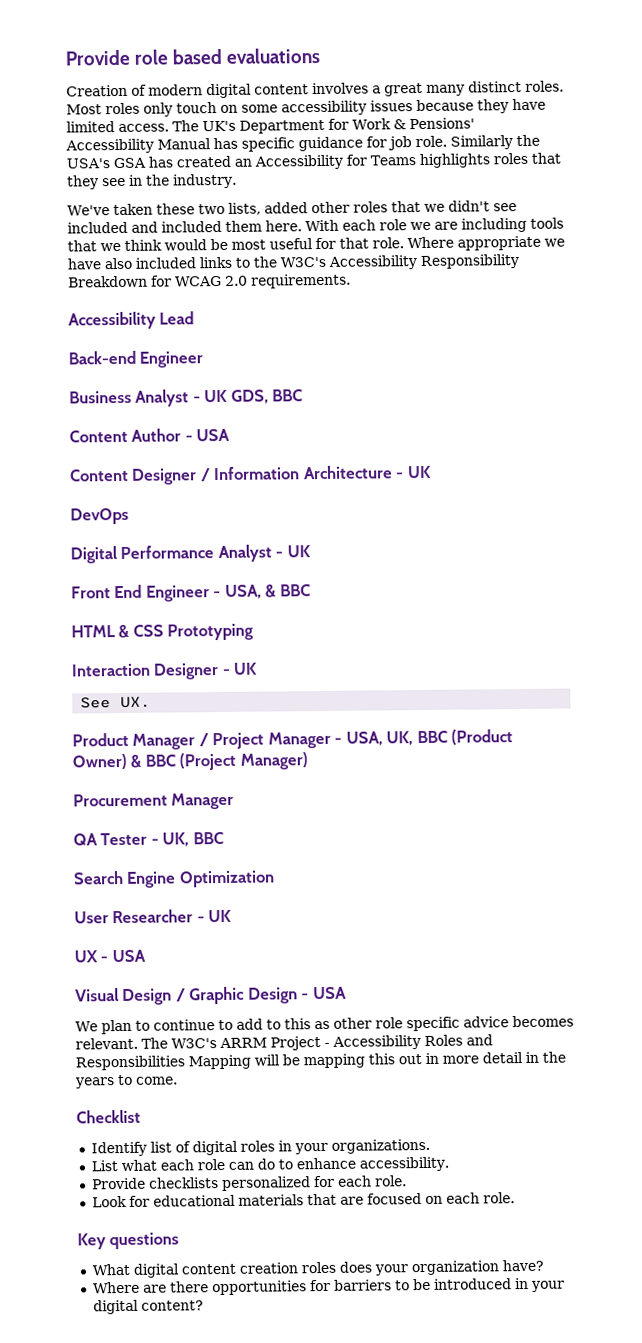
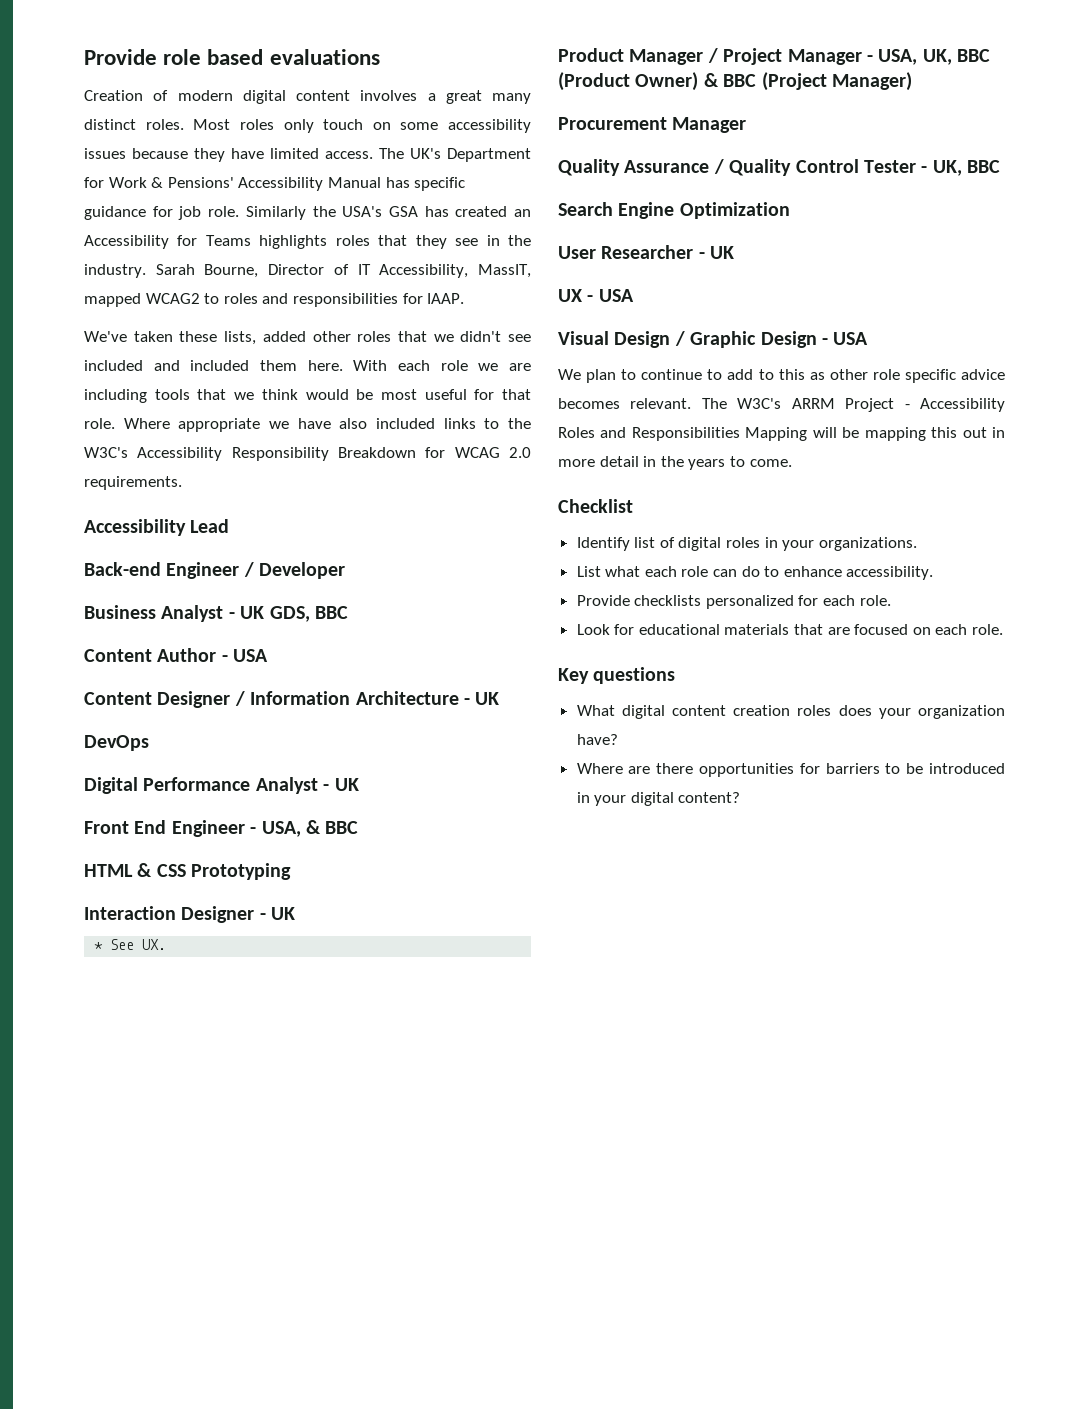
+ Sarah Bourne, Director of IT Accessibility, MassIT, mapped WCAG2 to roles and responsibilities for IAAP.
- We've taken these two lists, added other roles that we didn't see included and included them here.
+ We've taken these lists, added other roles that we didn't see included and included them here.
- Back-end Engineer
+ Back-end Engineer / Developer
- See UX.
+ * See UX.
- QA Tester - UK, BBC
+ Quality Assurance / Quality Control Tester - UK, BBC

